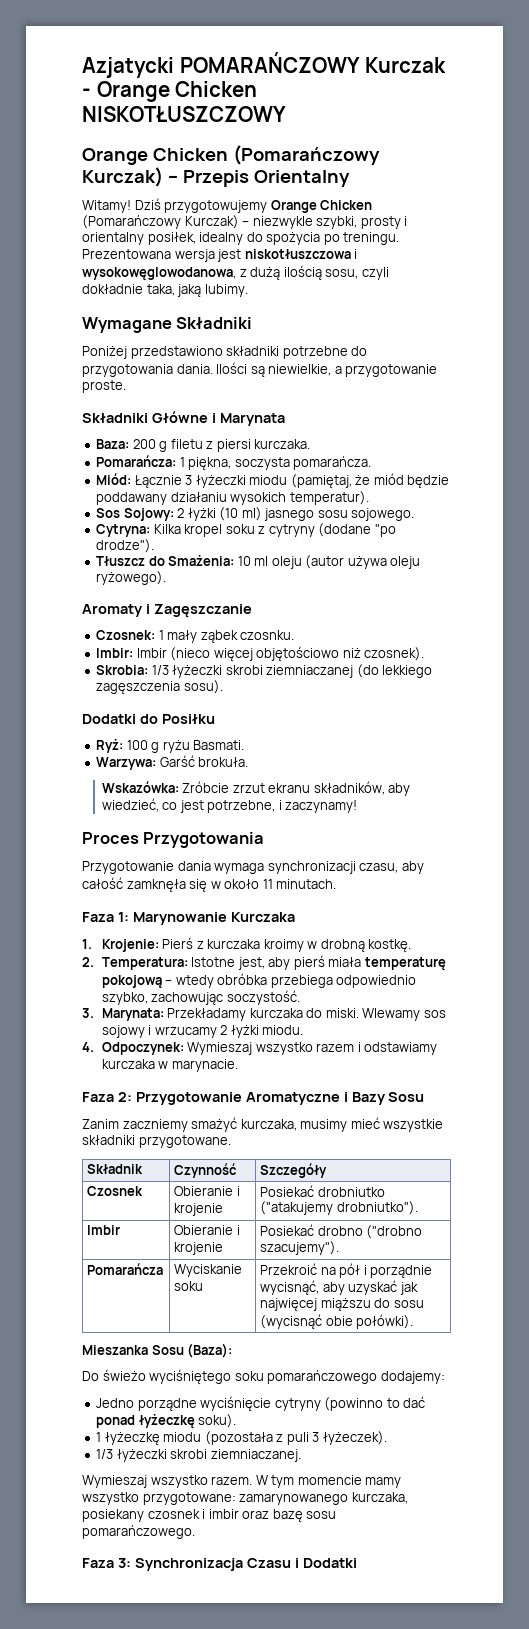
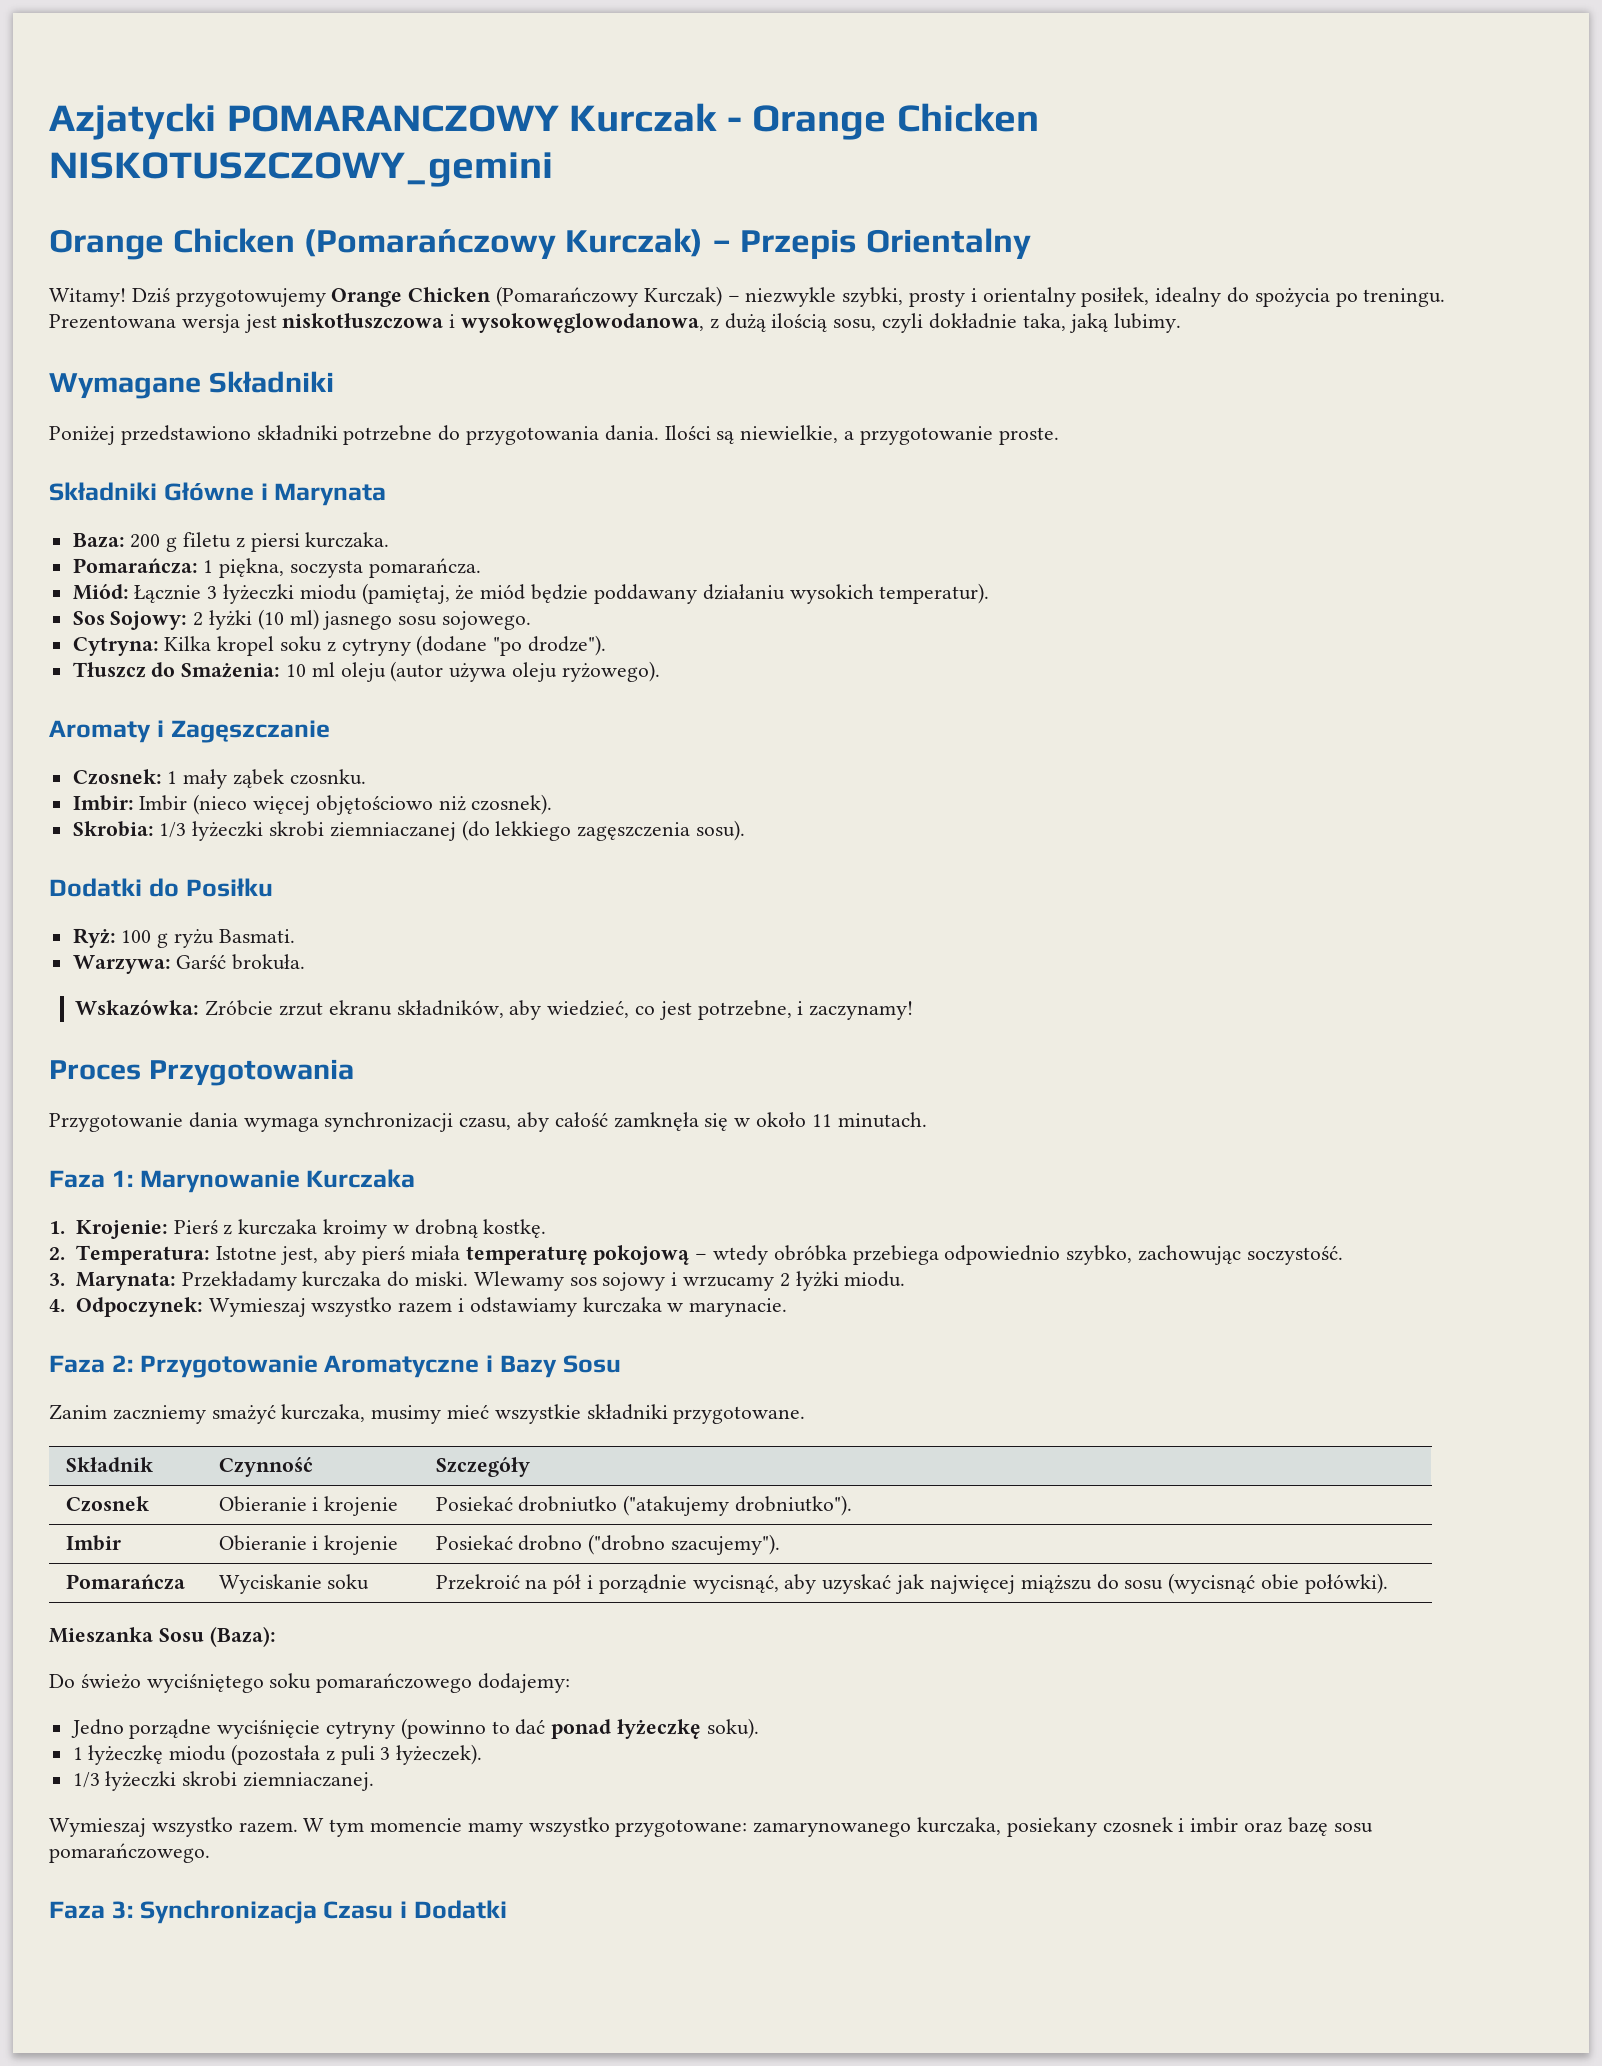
- Azjatycki POMARAŃCZOWY Kurczak - Orange Chicken NISKOTŁUSZCZOWY
+ Azjatycki POMARANCZOWY Kurczak - Orange Chicken NISKOTUSZCZOWY_gemini

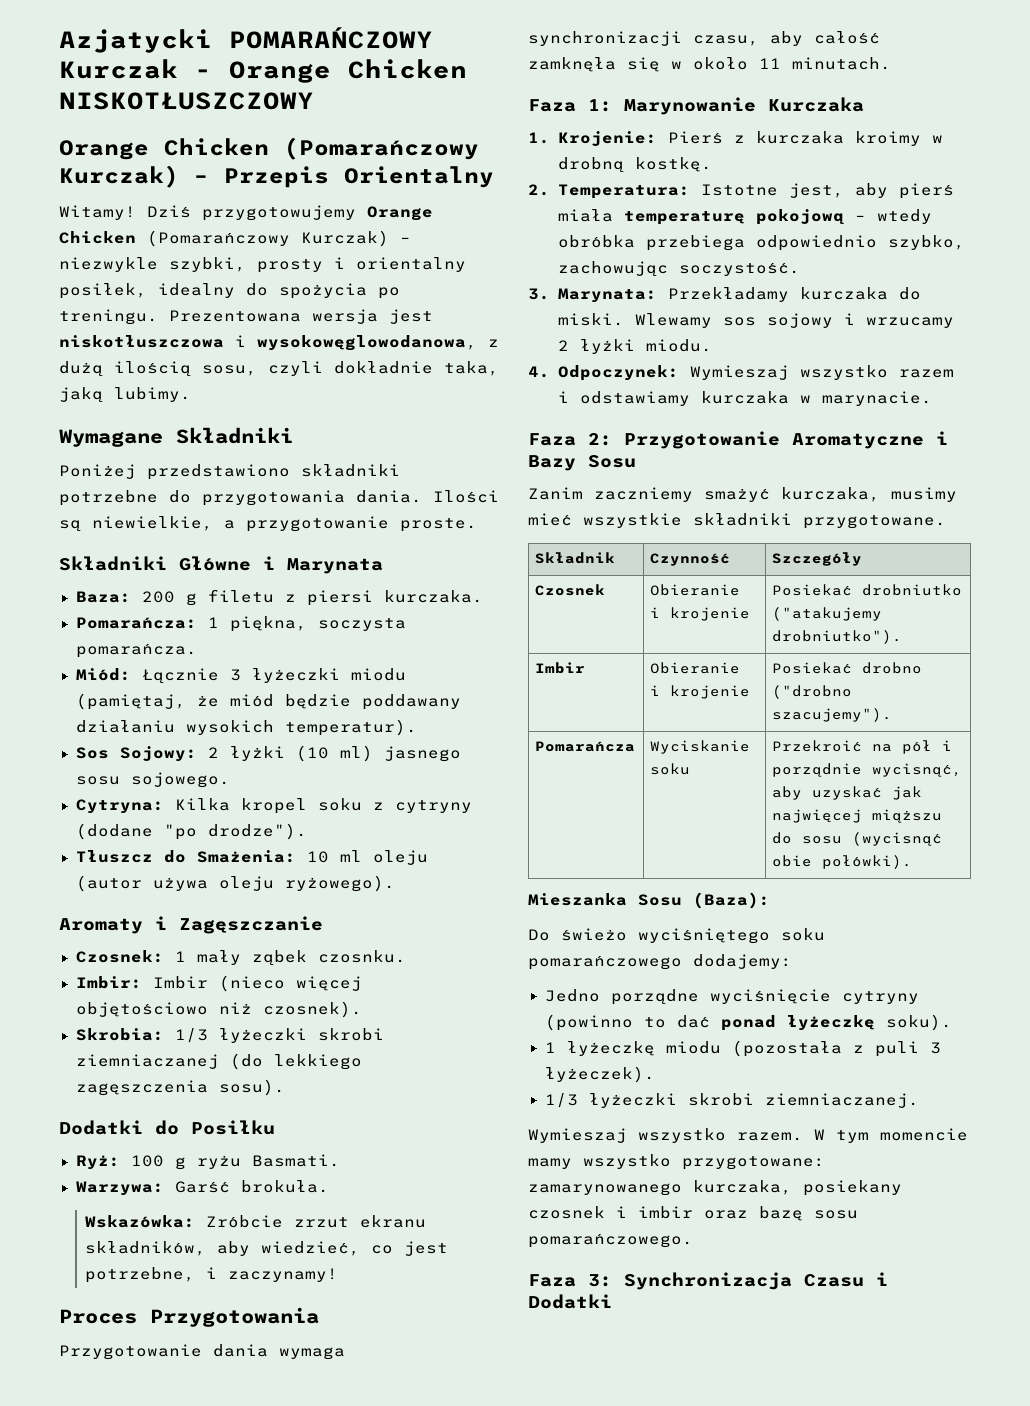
- Azjatycki POMARANCZOWY Kurczak - Orange Chicken NISKOTUSZCZOWY_gemini
+ Azjatycki POMARAŃCZOWY Kurczak - Orange Chicken NISKOTŁUSZCZOWY

